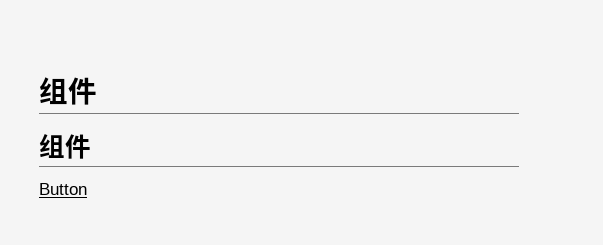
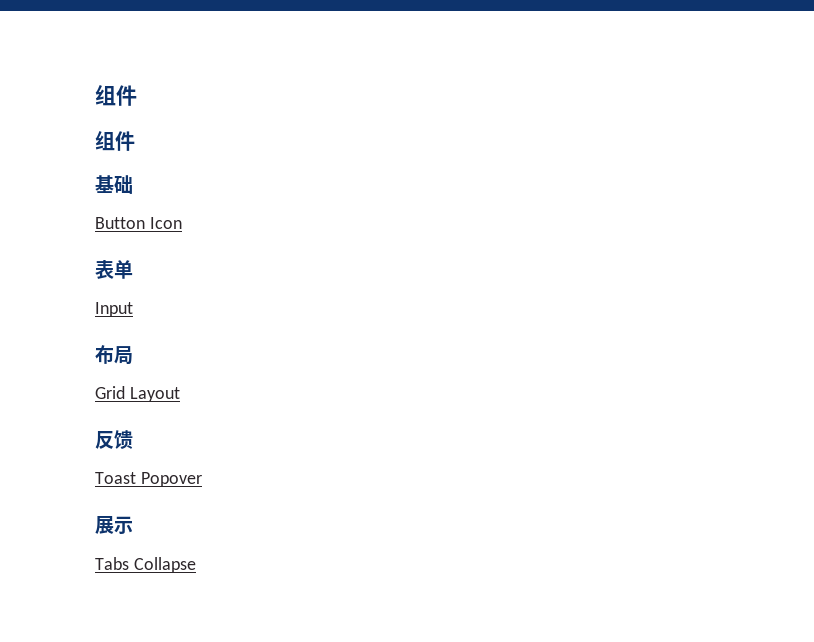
+ 基础
- Button
+ Button Icon
+ 表单
+ Input
+ 布局
+ Grid Layout
+ 反馈
+ Toast Popover
+ 展示
+ Tabs Collapse

